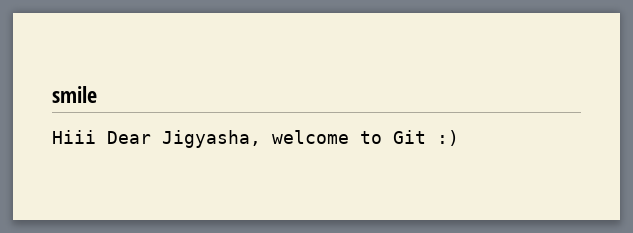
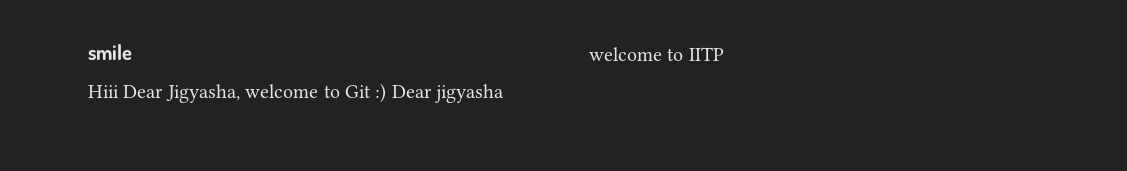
- Hiii Dear Jigyasha, welcome to Git :)
+ Hiii Dear Jigyasha, welcome to Git :) Dear jigyasha welcome to IITP

